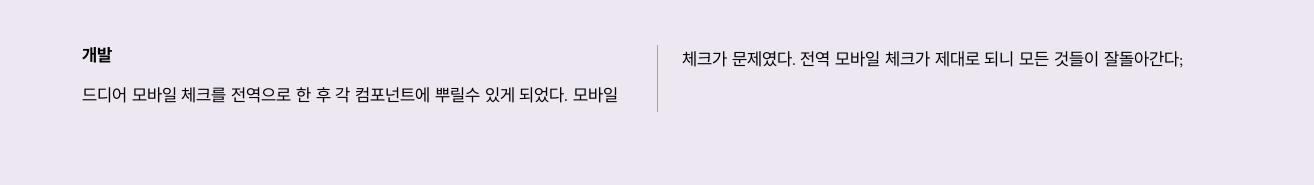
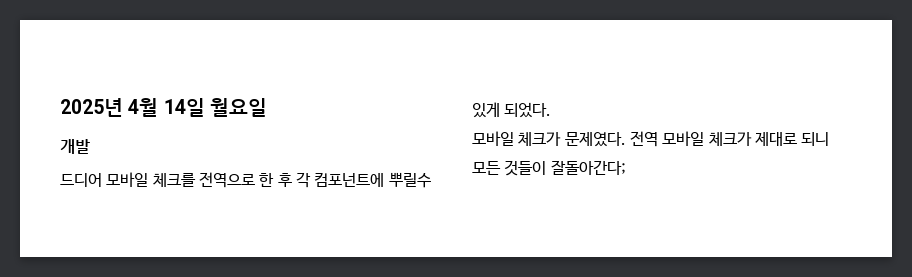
+ 2025년 4월 14일 월요일
- 드디어 모바일 체크를 전역으로 한 후 각 컴포넌트에 뿌릴수 있게 되었다. 모바일 체크가 문제였다.
+ 드디어 모바일 체크를 전역으로 한 후 각 컴포넌트에 뿌릴수 있게 되었다.
+ 모바일 체크가 문제였다.

